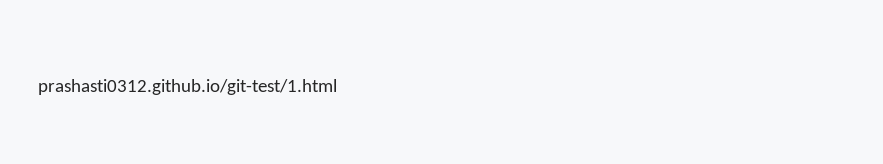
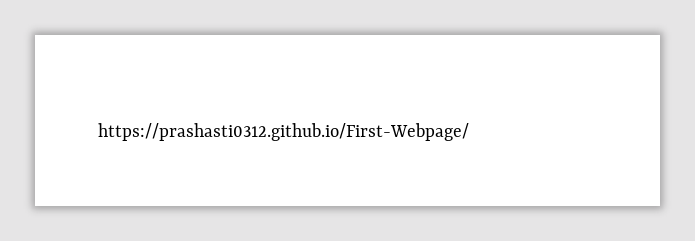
- prashasti0312.github.io/git-test/1.html
+ https://prashasti0312.github.io/First-Webpage/

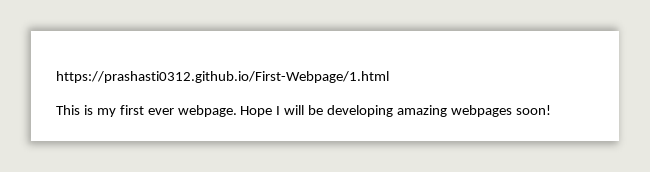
- https://prashasti0312.github.io/First-Webpage/
+ https://prashasti0312.github.io/First-Webpage/1.html
+ This is my first ever webpage. Hope I will be developing amazing webpages soon!

